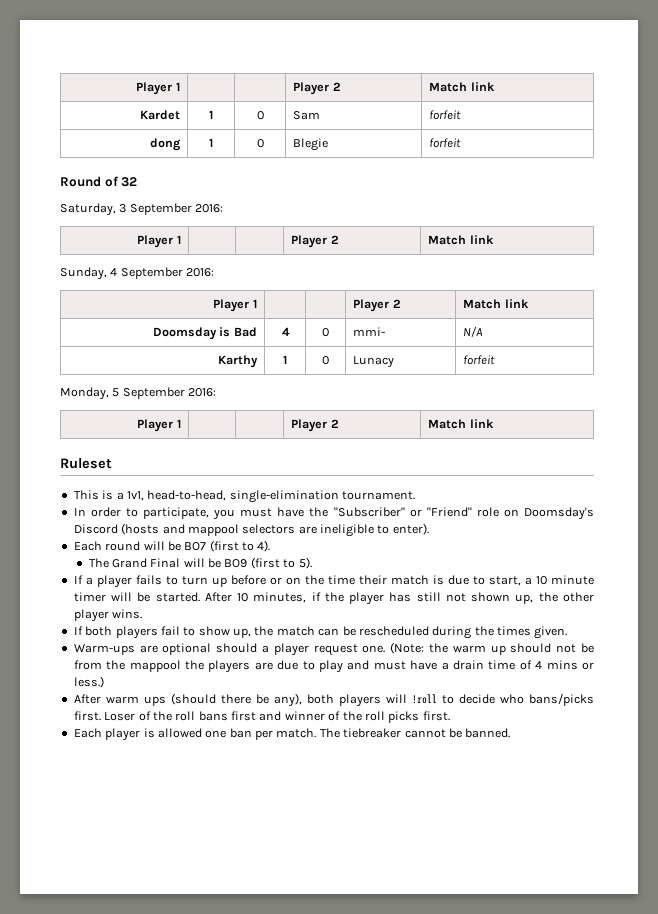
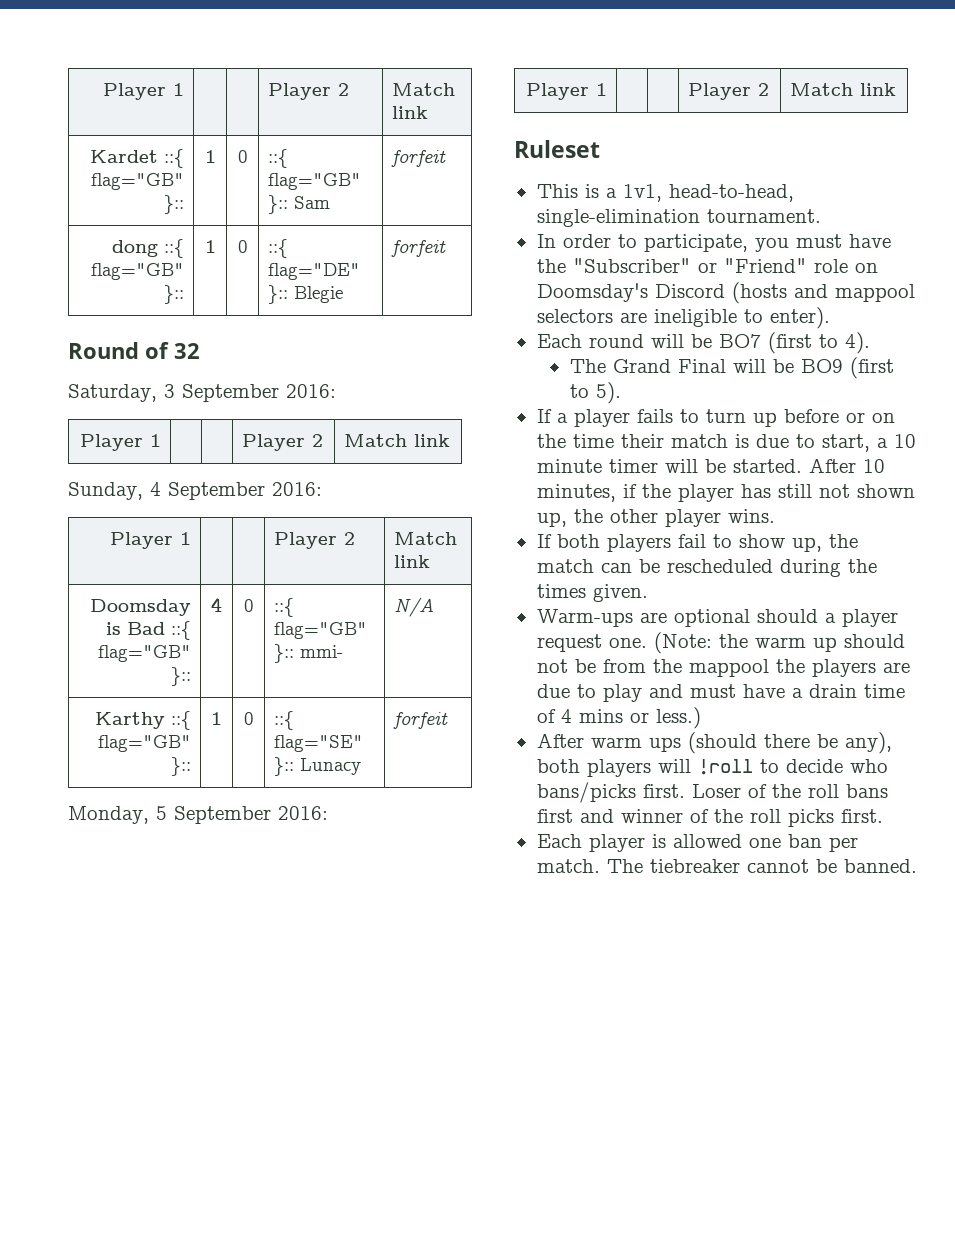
- Kardet | 1 | 0 | Sam | forfeit
+ Kardet ::{ flag="GB" }:: | 1 | 0 | ::{ flag="GB" }:: Sam | forfeit
- dong | 1 | 0 | Blegie | forfeit
+ dong ::{ flag="GB" }:: | 1 | 0 | ::{ flag="DE" }:: Blegie | forfeit
- Doomsday is Bad | 4 | 0 | mmi- | N/A
+ Doomsday is Bad ::{ flag="GB" }:: | 4 | 0 | ::{ flag="GB" }:: mmi- | N/A
- Karthy | 1 | 0 | Lunacy | forfeit
+ Karthy ::{ flag="GB" }:: | 1 | 0 | ::{ flag="SE" }:: Lunacy | forfeit

